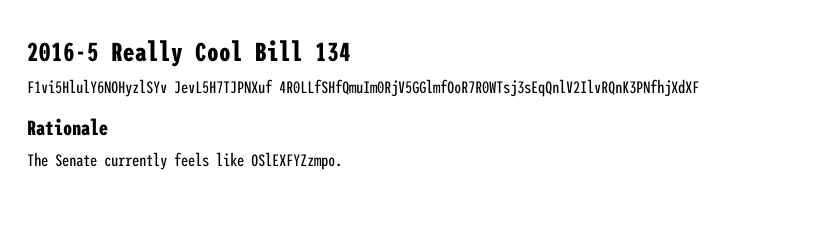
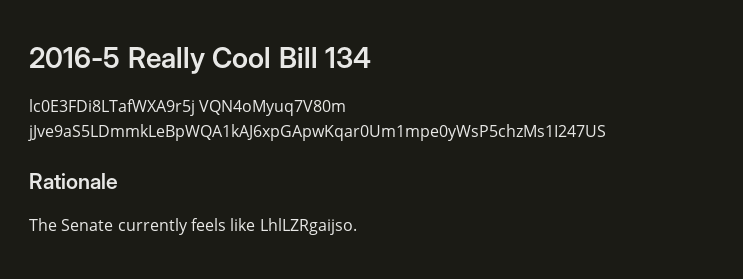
- F1vi5HlulY6NOHyzlSYv JevL5H7TJPNXuf 4R0LLfSHfQmuIm0RjV5GGlmfOoR7R0WTsj3sEqQnlV2IlvRQnK3PNfhjXdXF
+ lc0E3FDi8LTafWXA9r5j VQN4oMyuq7V80m jJve9aS5LDmmkLeBpWQA1kAJ6xpGApwKqar0Um1mpe0yWsP5chzMs1I247US
- The Senate currently feels like OSlEXFYZzmpo.
+ The Senate currently feels like LhlLZRgaijso.

